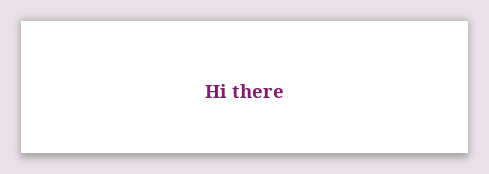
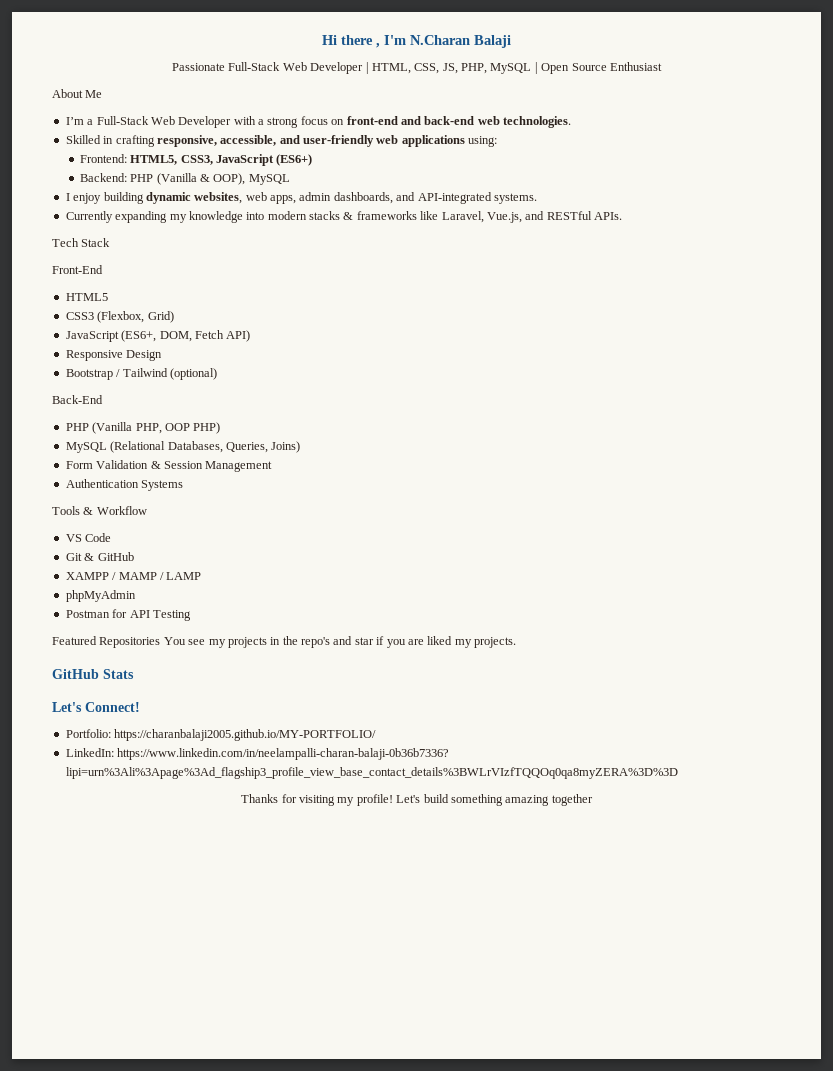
- Hi there
+ Hi there , I'm N.Charan Balaji
+ Passionate Full-Stack Web Developer | HTML, CSS, JS, PHP, MySQL | Open Source Enthusiast
+ About Me
+ I’m a Full-Stack Web Developer with a strong focus on front-end and back-end web technologies.
+ Skilled in crafting responsive, accessible, and user-friendly web applications using:
+ Frontend: HTML5, CSS3, JavaScript (ES6+)
+ Backend: PHP (Vanilla & OOP), MySQL
+ I enjoy building dynamic websites, web apps, admin dashboards, and API-integrated systems.
+ Currently expanding my knowledge into modern stacks & frameworks like Laravel, Vue.js, and RESTful APIs.
+ Tech Stack
+ Front-End
+ HTML5
+ CSS3 (Flexbox, Grid)
+ JavaScript (ES6+, DOM, Fetch API)
+ Responsive Design
+ Bootstrap / Tailwind (optional)
+ Back-End
+ PHP (Vanilla PHP, OOP PHP)
+ MySQL (Relational Databases, Queries, Joins)
+ Form Validation & Session Management
+ Authentication Systems
+ Tools & Workflow
+ VS Code
+ Git & GitHub
+ XAMPP / MAMP / LAMP
+ phpMyAdmin
+ Postman for API Testing
+ Featured Repositories You see my projects in the repo's and star if you are liked my projects.
+ GitHub Stats
+ Let's Connect!
+ Portfolio: https://charanbalaji2005.github.io/MY-PORTFOLIO/
+ LinkedIn: https://www.linkedin.com/in/neelampalli-charan-balaji-0b36b7336? lipi=urn%3Ali%3Apage%3Ad_flagship3_profile_view_base_contact_details%3BWLrVIzfTQQOq0qa8myZERA%3D%3D
+ Thanks for visiting my profile! Let's build something amazing together

